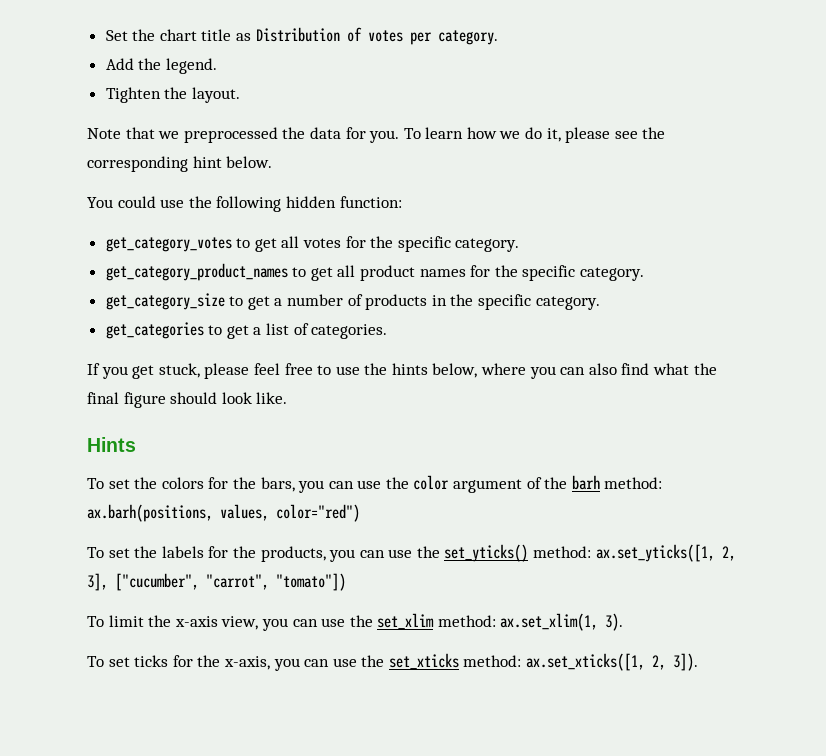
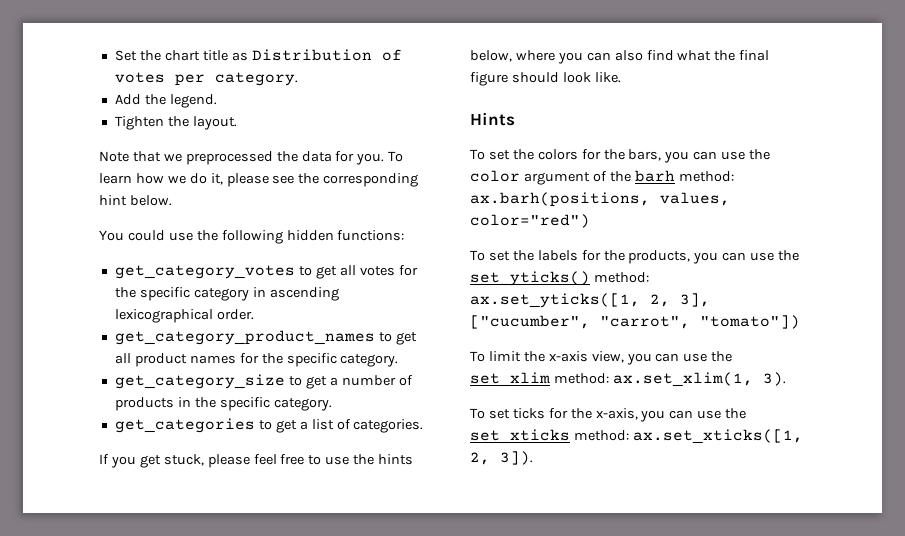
- You could use the following hidden function:
+ You could use the following hidden functions:
- get_category_votes to get all votes for the specific category.
+ get_category_votes to get all votes for the specific category in ascending lexicographical order.

